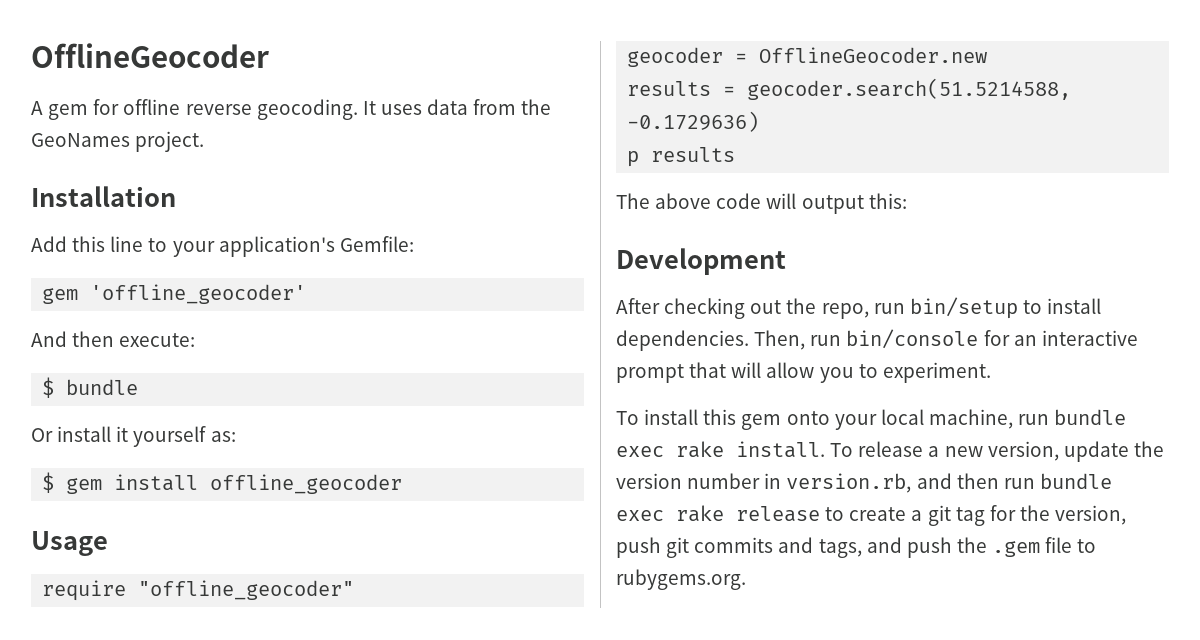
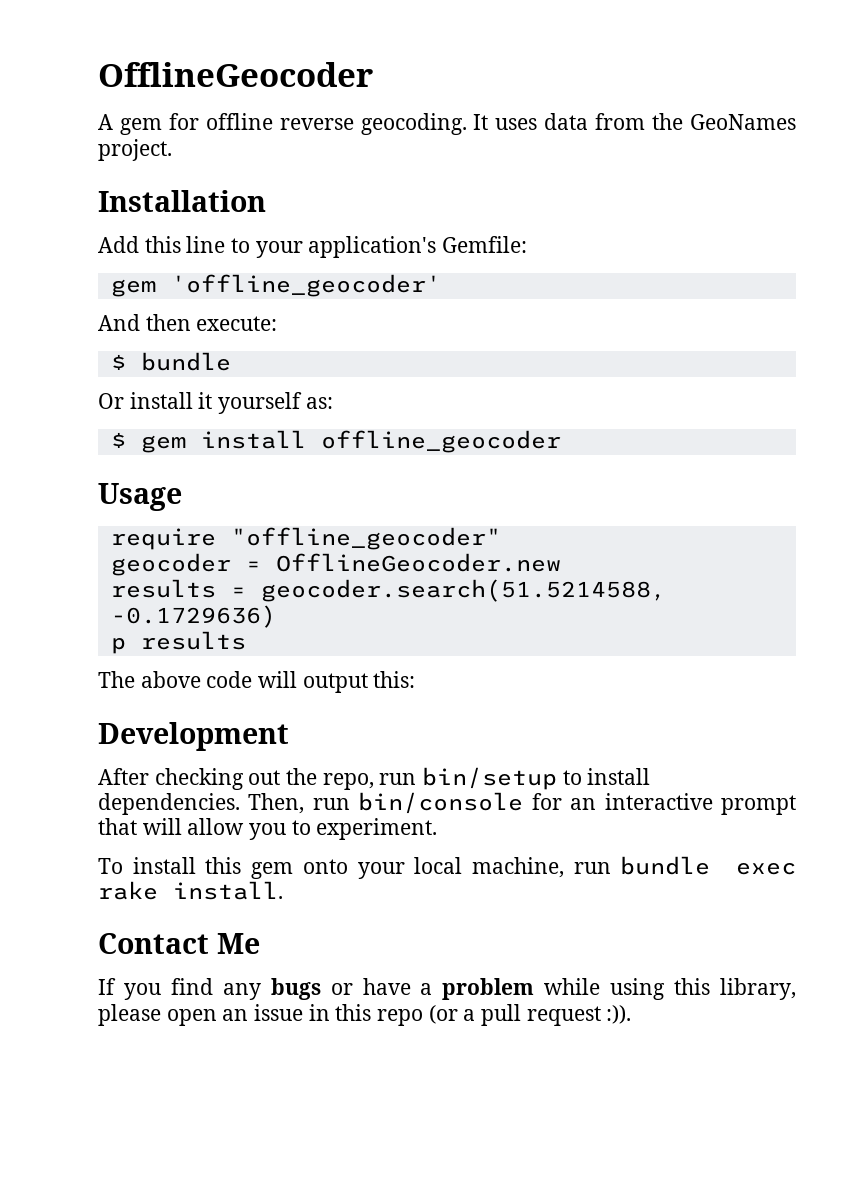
- To install this gem onto your local machine, run bundle exec rake install. To release a new version, update the version number in version.rb, and then run bundle exec rake release to create a git tag for the version, push git commits and tags, and push the .gem file to rubygems.org.
+ To install this gem onto your local machine, run bundle exec rake install.
+ Contact Me
+ If you find any bugs or have a problem while using this library, please open an issue in this repo (or a pull request :)).

